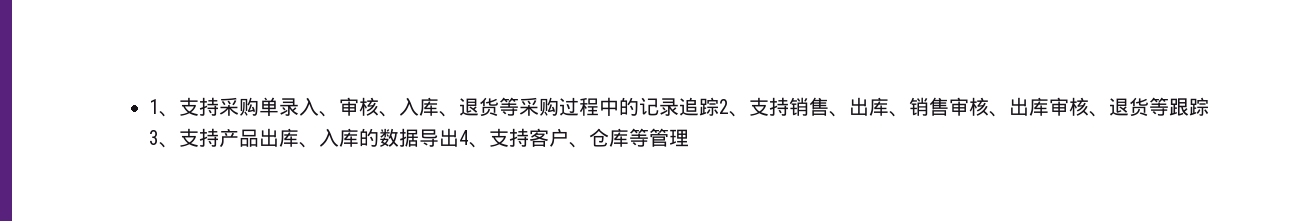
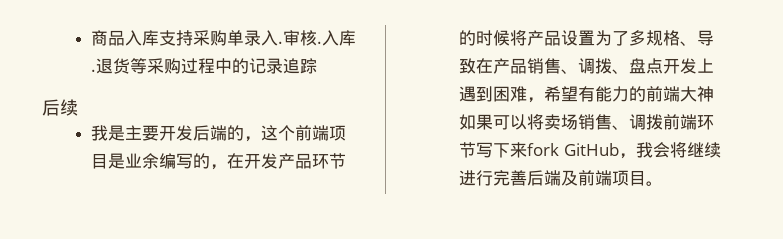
- 1、支持采购单录入、审核、入库、退货等采购过程中的记录追踪2、支持销售、出库、销售审核、出库审核、退货等跟踪3、支持产品出库、入库的数据导出4、支持客户、仓库等管理
+ 商品入库支持采购单录入.审核.入库.退货等采购过程中的记录追踪
+ 后续
+ 我是主要开发后端的，这个前端项目是业余编写的，在开发产品环节的时候将产品设置为了多规格、导致在产品销售、调拨、盘点开发上遇到困难，希望有能力的前端大神如果可以将卖场销售、调拨前端环节写下来fork GitHub，我会将继续进行完善后端及前端项目。

